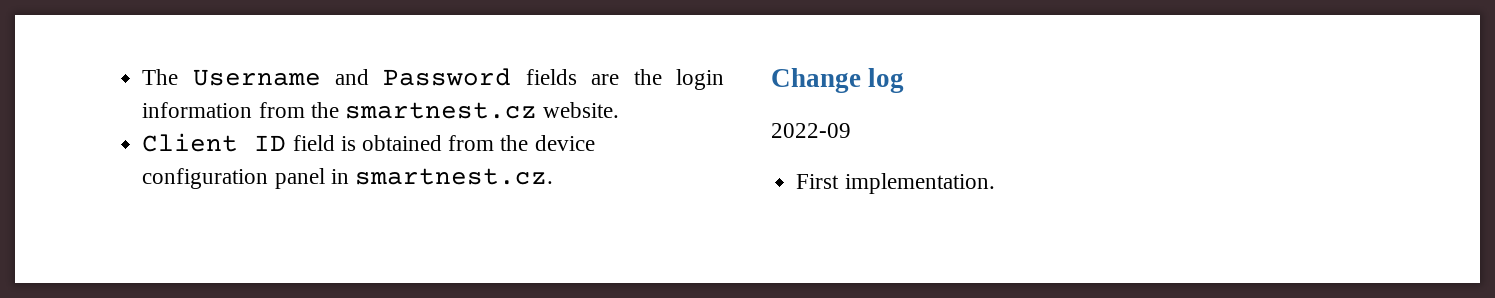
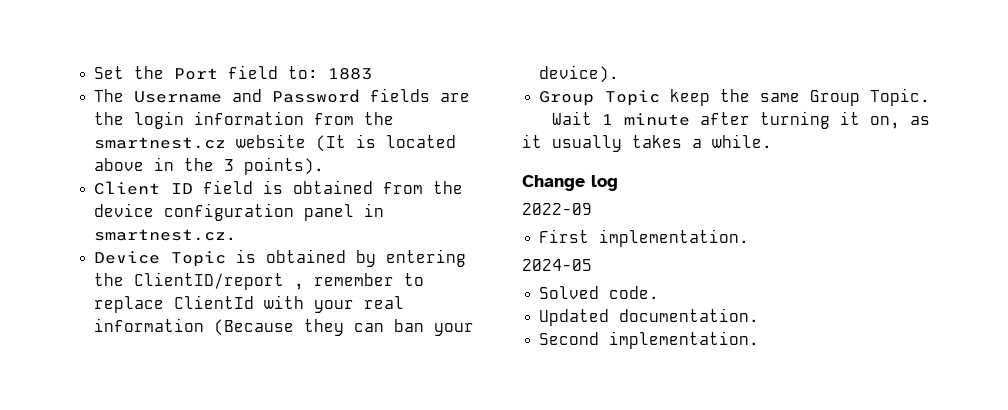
+ Set the Port field to: 1883
- The Username and Password fields are the login information from the smartnest.cz website.
+ The Username and Password fields are the login information from the smartnest.cz website (It is located above in the 3 points).
+ Device Topic is obtained by entering the ClientID/report , remember to replace ClientId with your real information (Because they can ban your device).
+ Group Topic keep the same Group Topic.
+ Wait 1 minute after turning it on, as it usually takes a while.
+ 2024-05
+ Solved code.
+ Updated documentation.
+ Second implementation.

